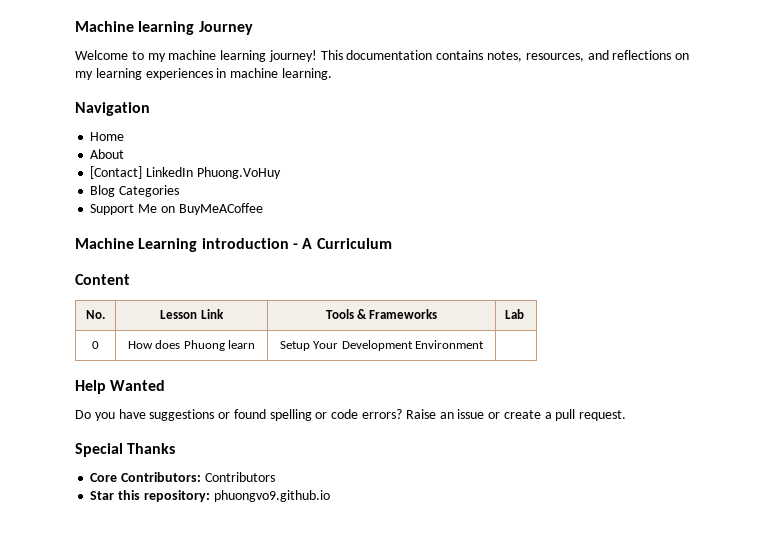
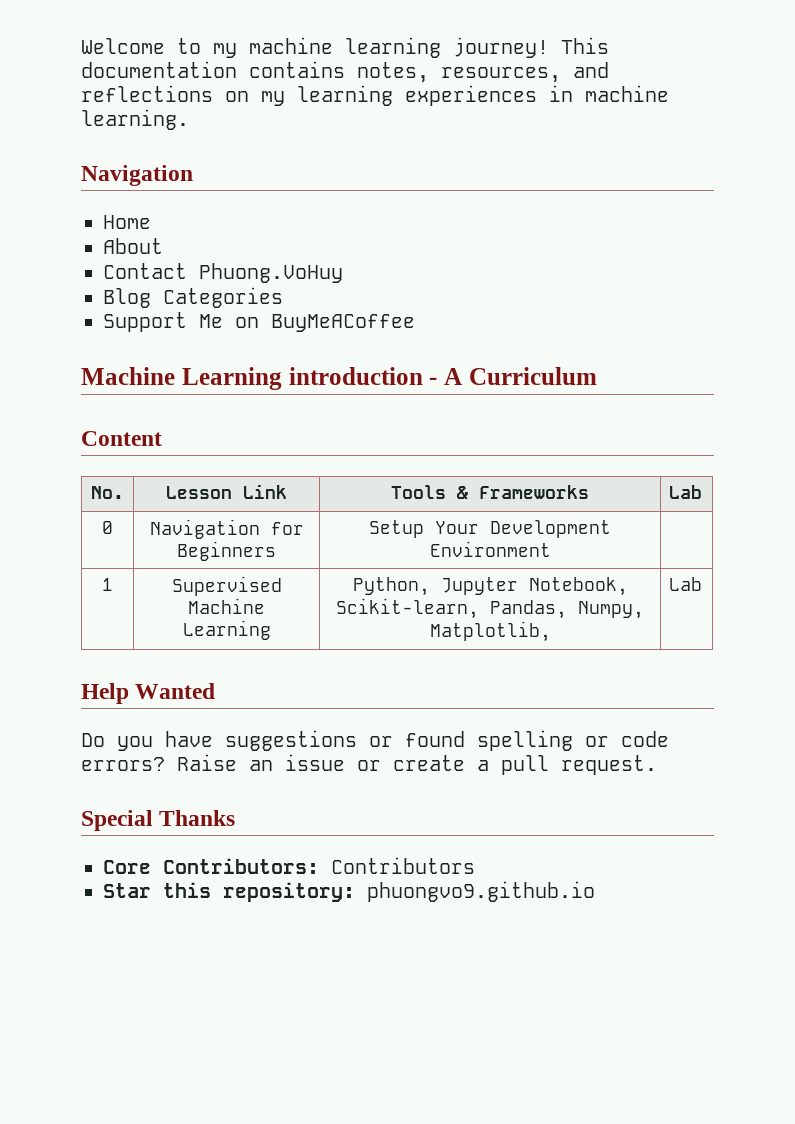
- Machine learning Journey
- [Contact] LinkedIn Phuong.VoHuy
+ Contact Phuong.VoHuy
- 0 | How does Phuong learn | Setup Your Development Environment |
+ 0 | Navigation for Beginners | Setup Your Development Environment |
+ 1 | Supervised Machine Learning | Python, Jupyter Notebook, Scikit-learn, Pandas, Numpy, Matplotlib, | Lab

